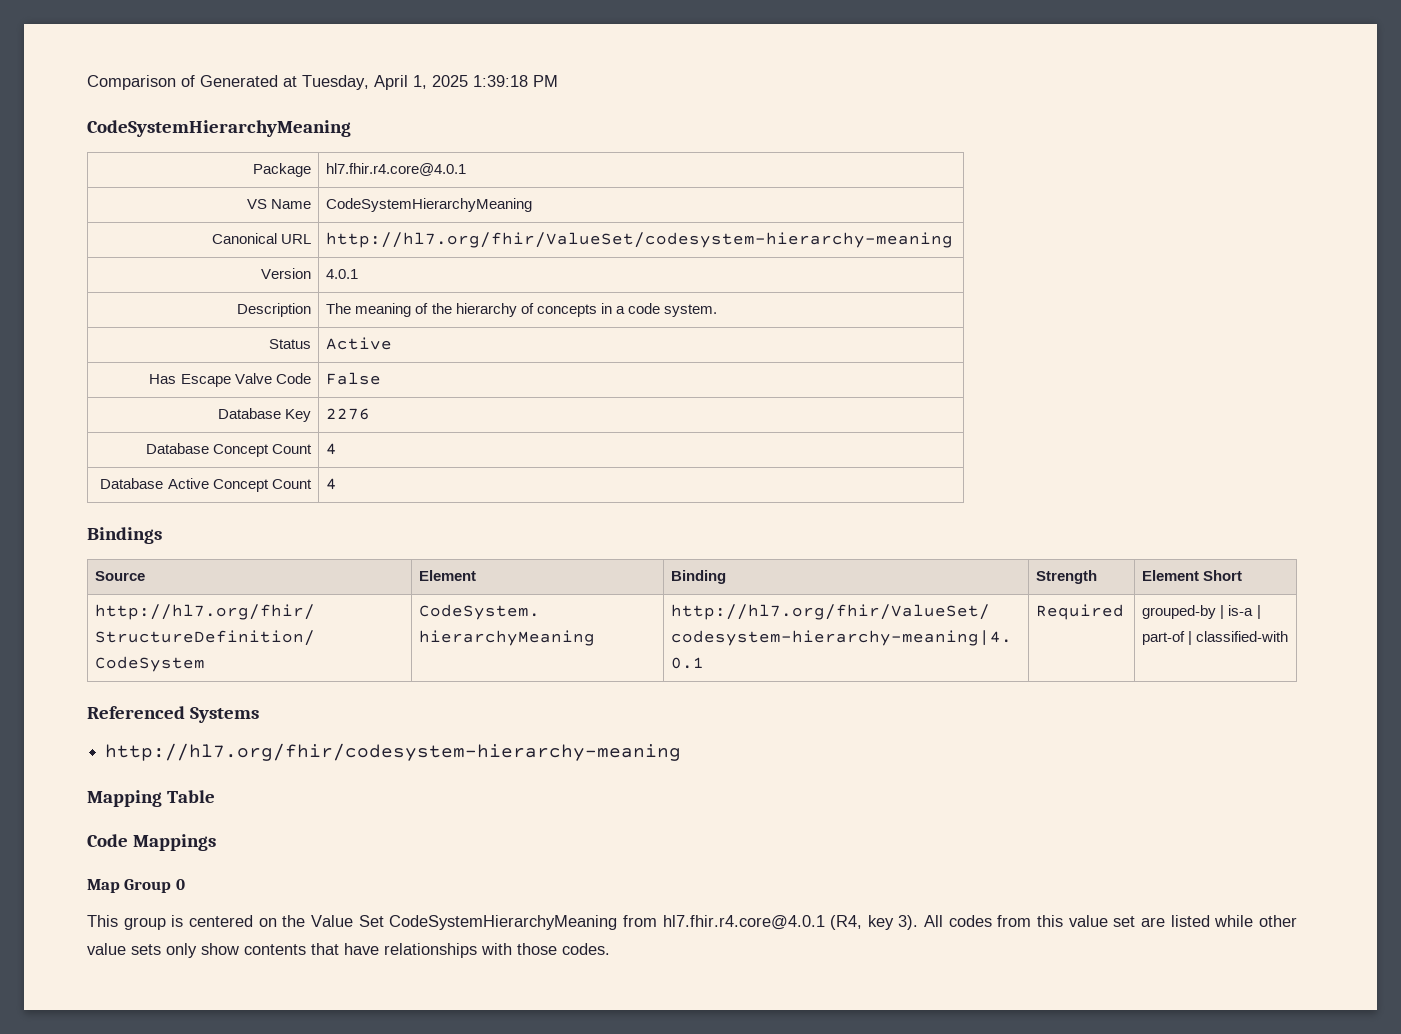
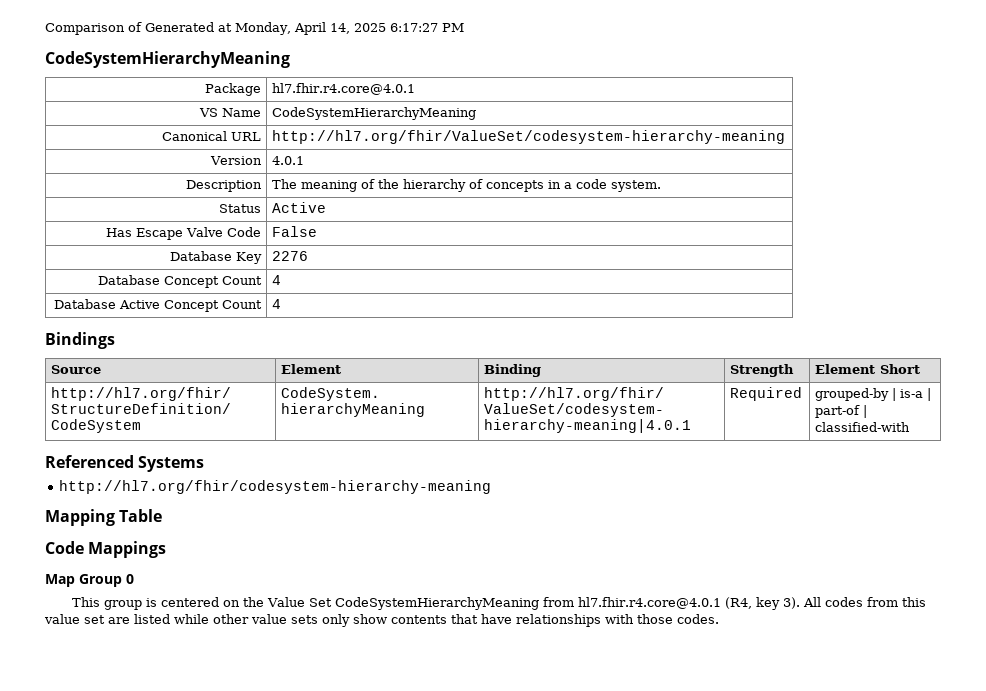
- Comparison of Generated at Tuesday, April 1, 2025 1:39:18 PM
+ Comparison of Generated at Monday, April 14, 2025 6:17:27 PM

